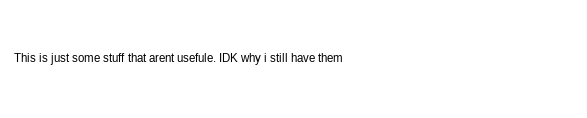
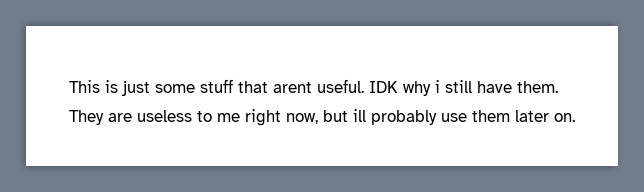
- This is just some stuff that arent usefule.
+ This is just some stuff that arent useful.
- IDK why i still have them
+ IDK why i still have them. They are useless to me right now, but ill probably use them later on.

